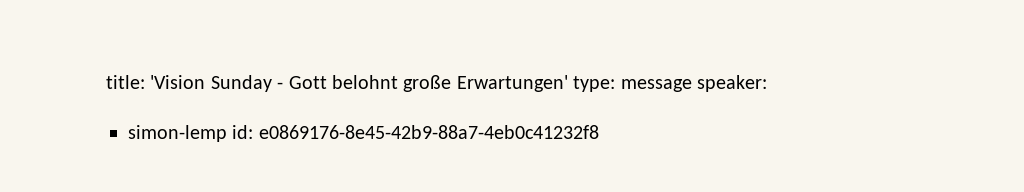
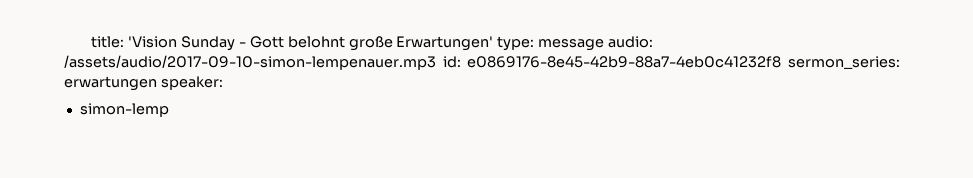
- title: 'Vision Sunday - Gott belohnt große Erwartungen' type: message speaker:
+ title: 'Vision Sunday - Gott belohnt große Erwartungen' type: message audio: /assets/audio/2017-09-10-simon-lempenauer.mp3 id: e0869176-8e45-42b9-88a7-4eb0c41232f8 sermon_series: erwartungen speaker:
- simon-lemp id: e0869176-8e45-42b9-88a7-4eb0c41232f8
+ simon-lemp

